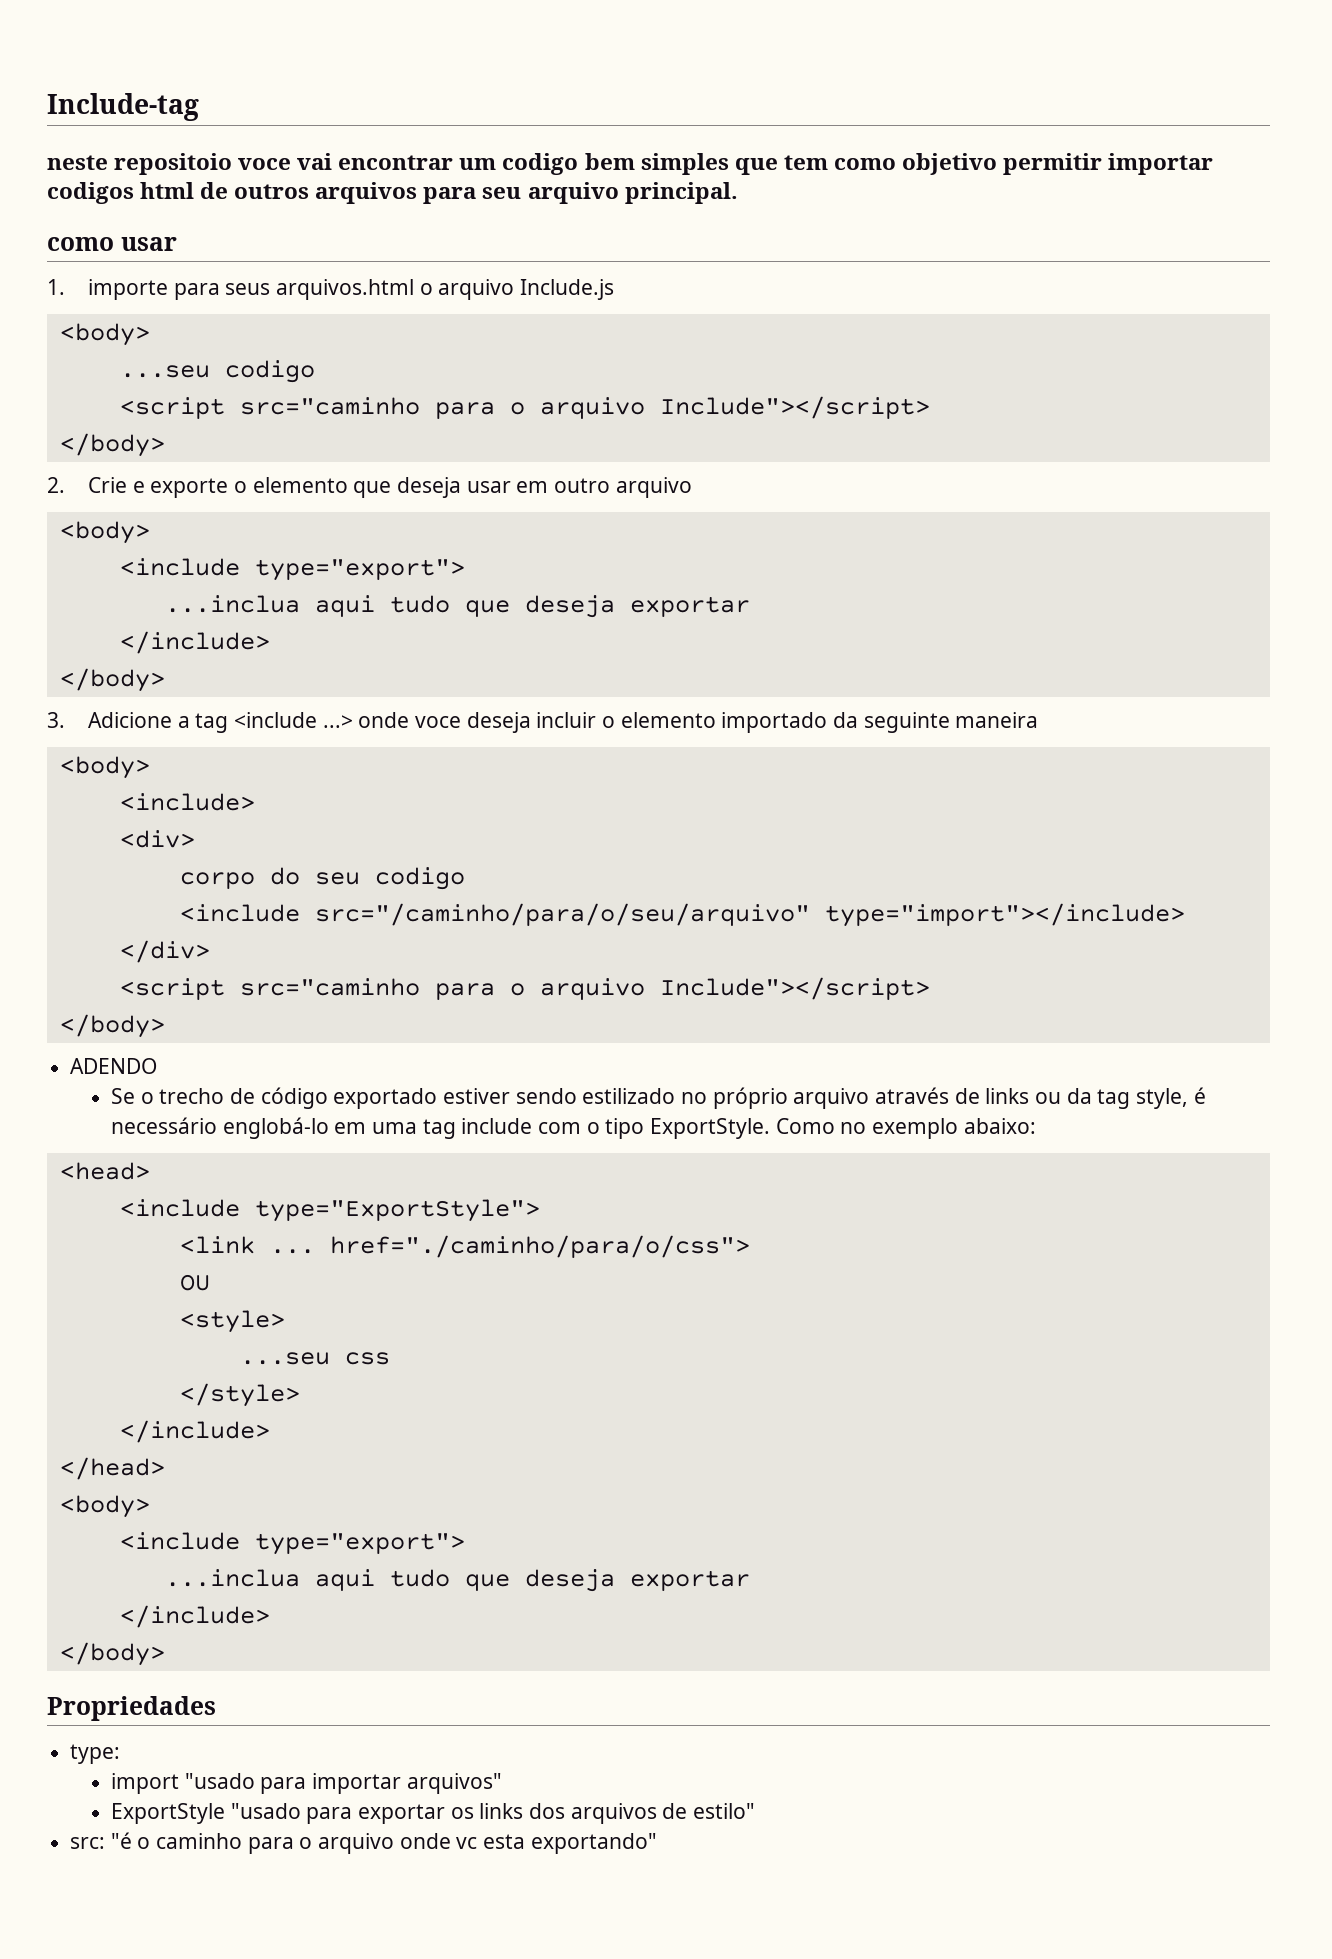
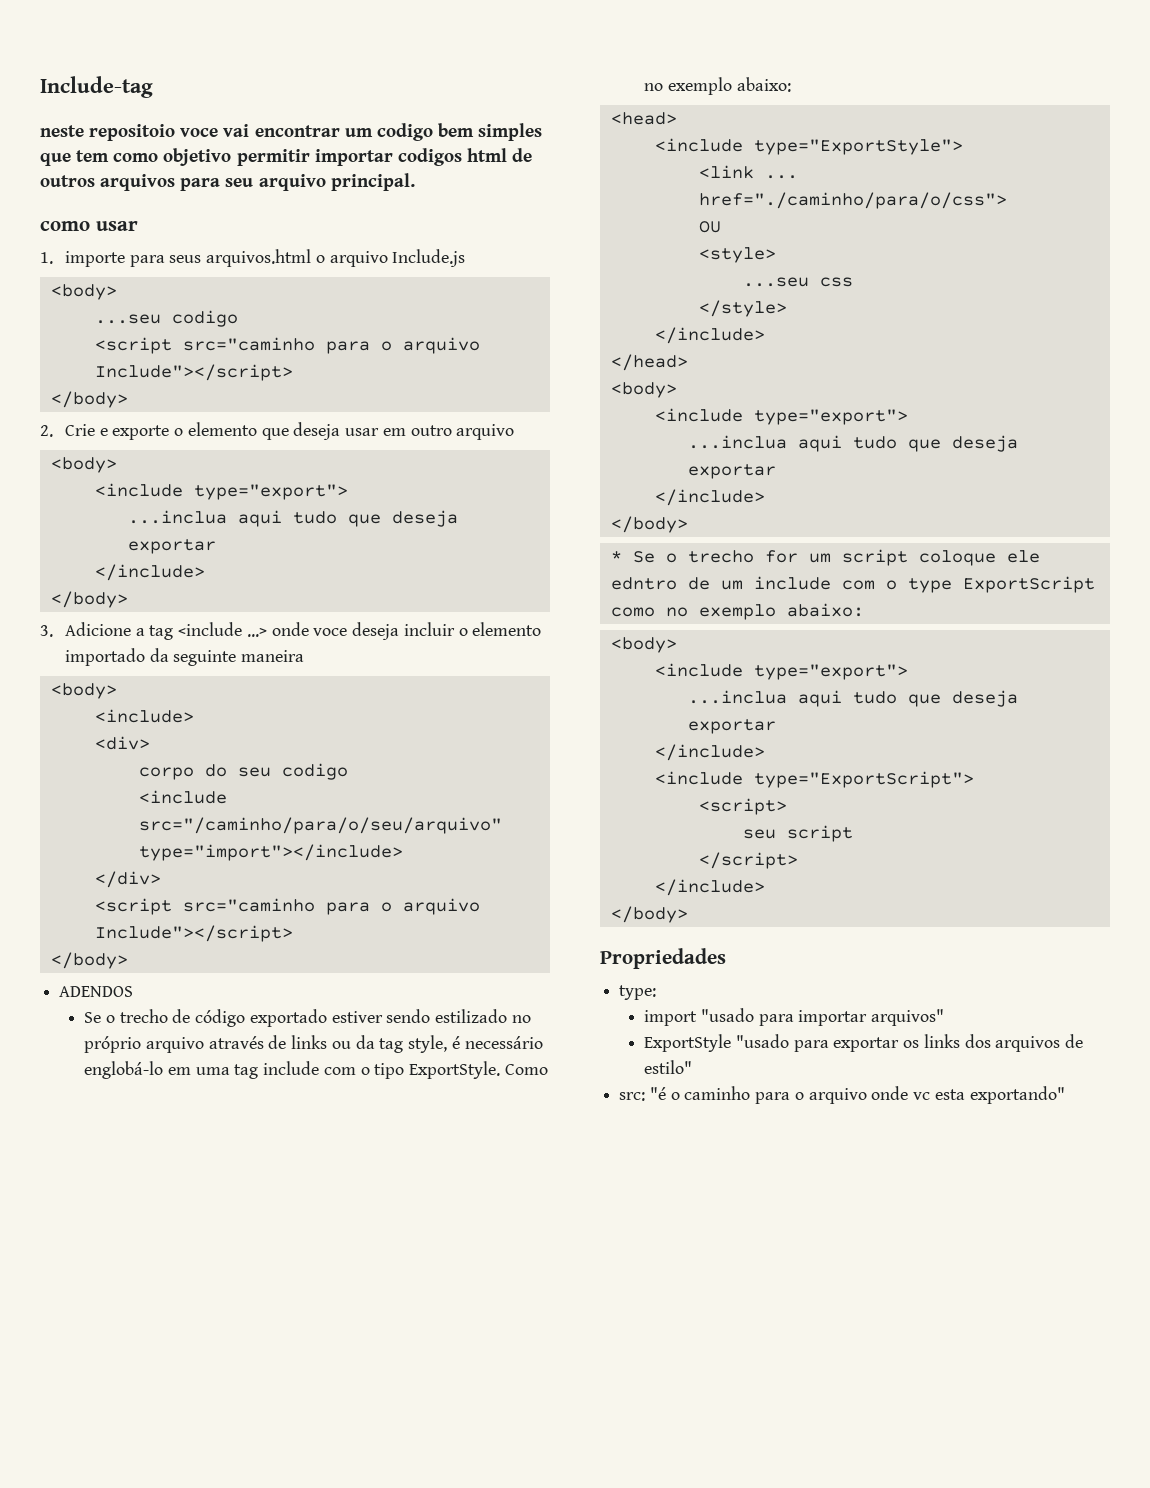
- ADENDO
+ ADENDOS
+ * Se o trecho for um script coloque ele edntro de um include com o type ExportScript como no exemplo abaixo:
+ <body>
+ <include type="export">
+ ...inclua aqui tudo que deseja exportar
+ </include>
+ <include type="ExportScript">
+ <script>
+ seu script
+ </script>
+ </include>
+ </body>

